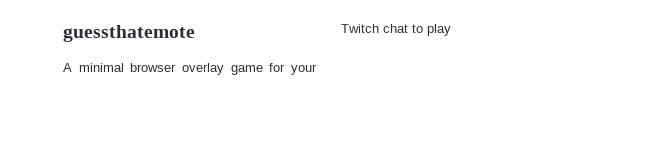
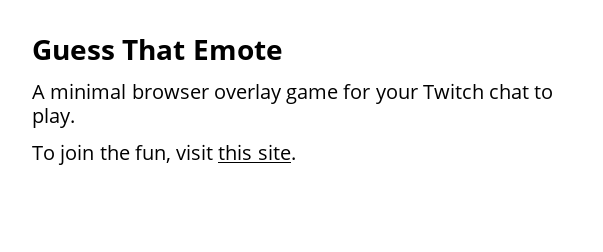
- guessthatemote
+ Guess That Emote
- A minimal browser overlay game for your Twitch chat to play
+ A minimal browser overlay game for your Twitch chat to play.
+ To join the fun, visit this site.

